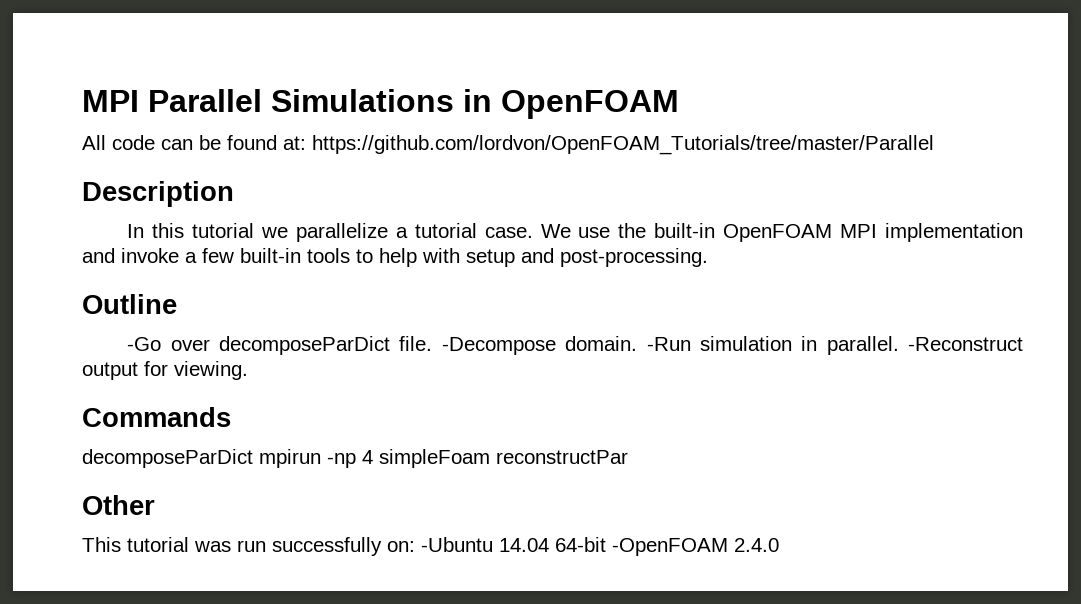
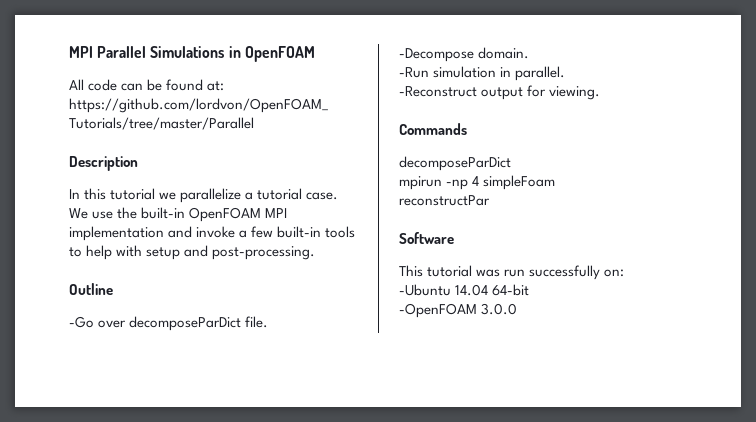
- -Go over decomposeParDict file. -Decompose domain. -Run simulation in parallel. -Reconstruct output for viewing.
+ -Go over decomposeParDict file.
+ -Decompose domain.
+ -Run simulation in parallel.
+ -Reconstruct output for viewing.
  Commands
- decomposeParDict mpirun -np 4 simpleFoam reconstructPar
+ decomposeParDict
+ mpirun -np 4 simpleFoam
+ reconstructPar
- Other
+ Software
- This tutorial was run successfully on: -Ubuntu 14.04 64-bit -OpenFOAM 2.4.0
+ This tutorial was run successfully on:
+ -Ubuntu 14.04 64-bit
+ -OpenFOAM 3.0.0

